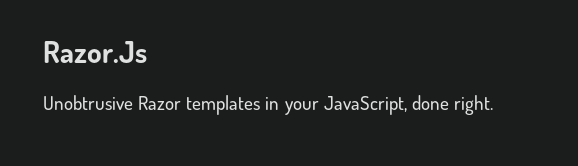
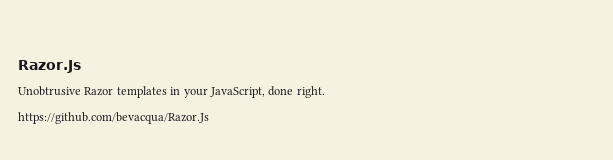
+ https://github.com/bevacqua/Razor.Js

